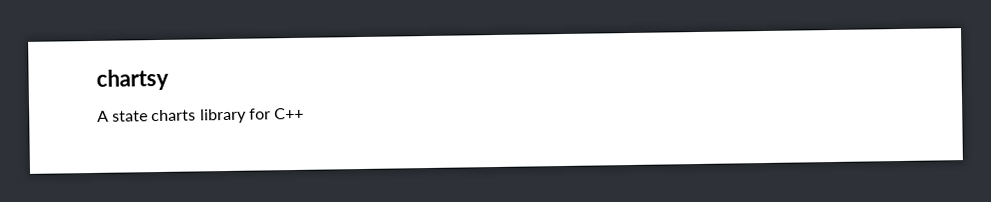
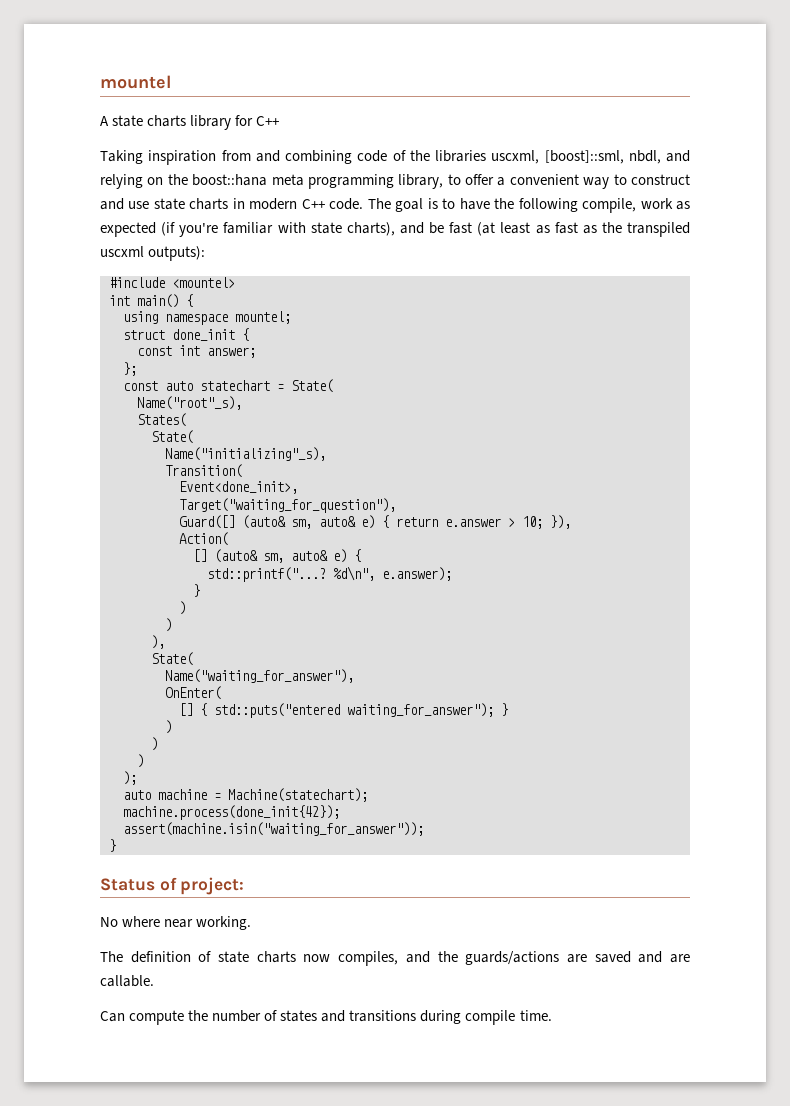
- chartsy
+ mountel
+ Taking inspiration from and combining code of the libraries uscxml, [boost]::sml, nbdl, and relying on the boost::hana meta programming library, to offer a convenient way to construct and use state charts in modern C++ code. The goal is to have the following compile, work as expected (if you're familiar with state charts), and be fast (at least as fast as the transpiled uscxml outputs):
+ #include <mountel>
+ int main() {
+ using namespace mountel;
+ struct done_init {
+ const int answer;
+ };
+ const auto statechart = State(
+ Name("root"_s),
+ States(
+ State(
+ Name("initializing"_s),
+ Transition(
+ Event<done_init>,
+ Target("waiting_for_question"),
+ Guard([] (auto& sm, auto& e) { return e.answer > 10; }),
+ Action(
+ [] (auto& sm, auto& e) {
+ std::printf("...? %d\n", e.answer);
+ }
+ )
+ )
+ ),
+ State(
+ Name("waiting_for_answer"),
+ OnEnter(
+ [] { std::puts("entered waiting_for_answer"); }
+ )
+ )
+ )
+ );
+ auto machine = Machine(statechart);
+ machine.process(done_init{42});
+ assert(machine.isin("waiting_for_answer"));
+ }
+ Status of project:
+ No where near working.
+ The definition of state charts now compiles, and the guards/actions are saved and are callable.
+ Can compute the number of states and transitions during compile time.

